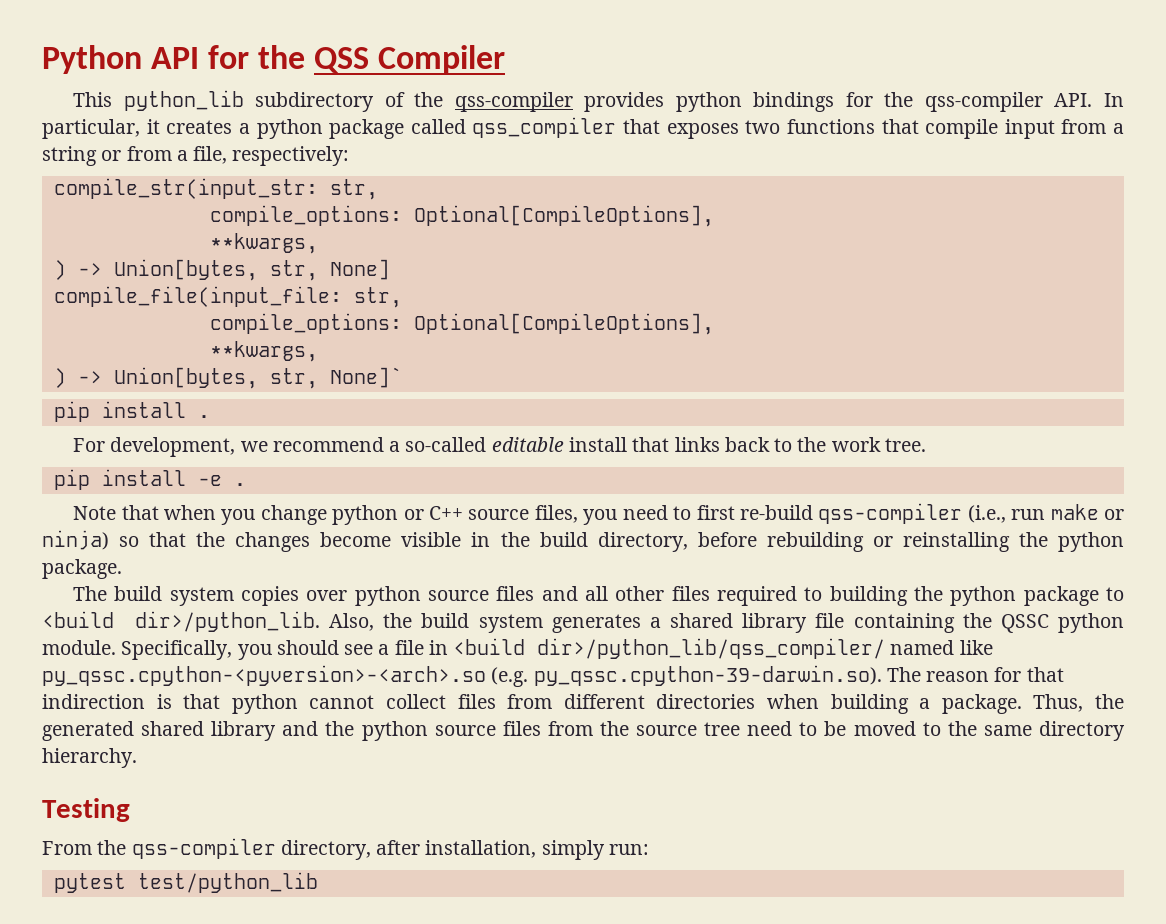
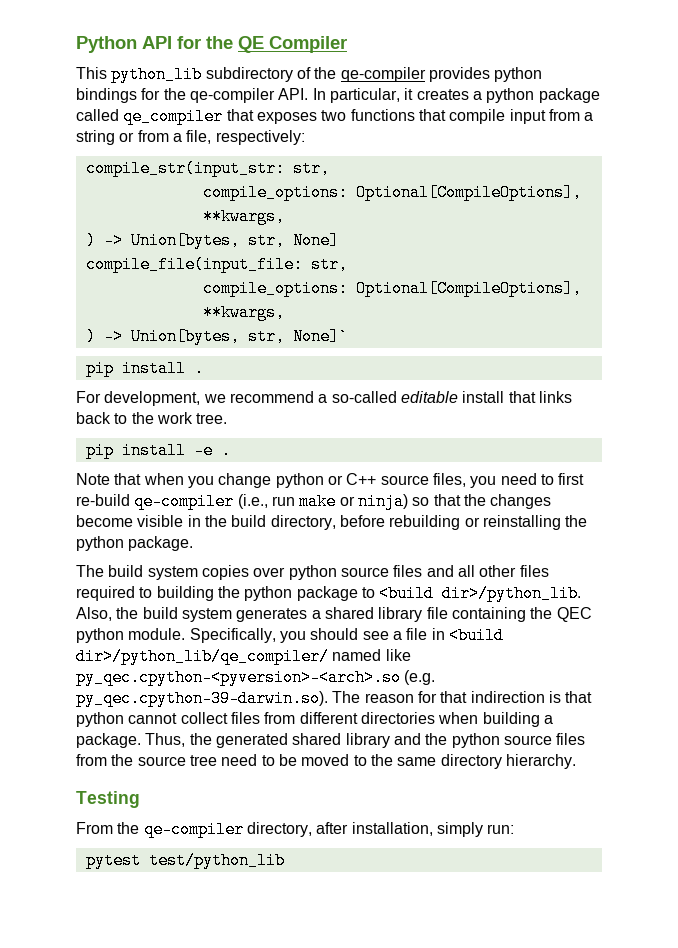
- Python API for the QSS Compiler
+ Python API for the QE Compiler
- This python_lib subdirectory of the qss-compiler provides python bindings for the qss-compiler API. In particular, it creates a python package called qss_compiler that exposes two functions that compile input from a string or from a file, respectively:
+ This python_lib subdirectory of the qe-compiler provides python bindings for the qe-compiler API. In particular, it creates a python package called qe_compiler that exposes two functions that compile input from a string or from a file, respectively:
- Note that when you change python or C++ source files, you need to first re-build qss-compiler (i.e., run make or ninja) so that the changes become visible in the build directory, before rebuilding or reinstalling the python package.
+ Note that when you change python or C++ source files, you need to first re-build qe-compiler (i.e., run make or ninja) so that the changes become visible in the build directory, before rebuilding or reinstalling the python package.
- Also, the build system generates a shared library file containing the QSSC python module.
+ Also, the build system generates a shared library file containing the QEC python module.
- Specifically, you should see a file in <build dir>/python_lib/qss_compiler/ named like py_qssc.cpython-<pyversion>-<arch>.so (e.g. py_qssc.cpython-39-darwin.so). The reason for that indirection is that python cannot collect files from different directories when building a package.
+ Specifically, you should see a file in <build dir>/python_lib/qe_compiler/ named like py_qec.cpython-<pyversion>-<arch>.so (e.g. py_qec.cpython-39-darwin.so). The reason for that indirection is that python cannot collect files from different directories when building a package.
- From the qss-compiler directory, after installation, simply run:
+ From the qe-compiler directory, after installation, simply run:

